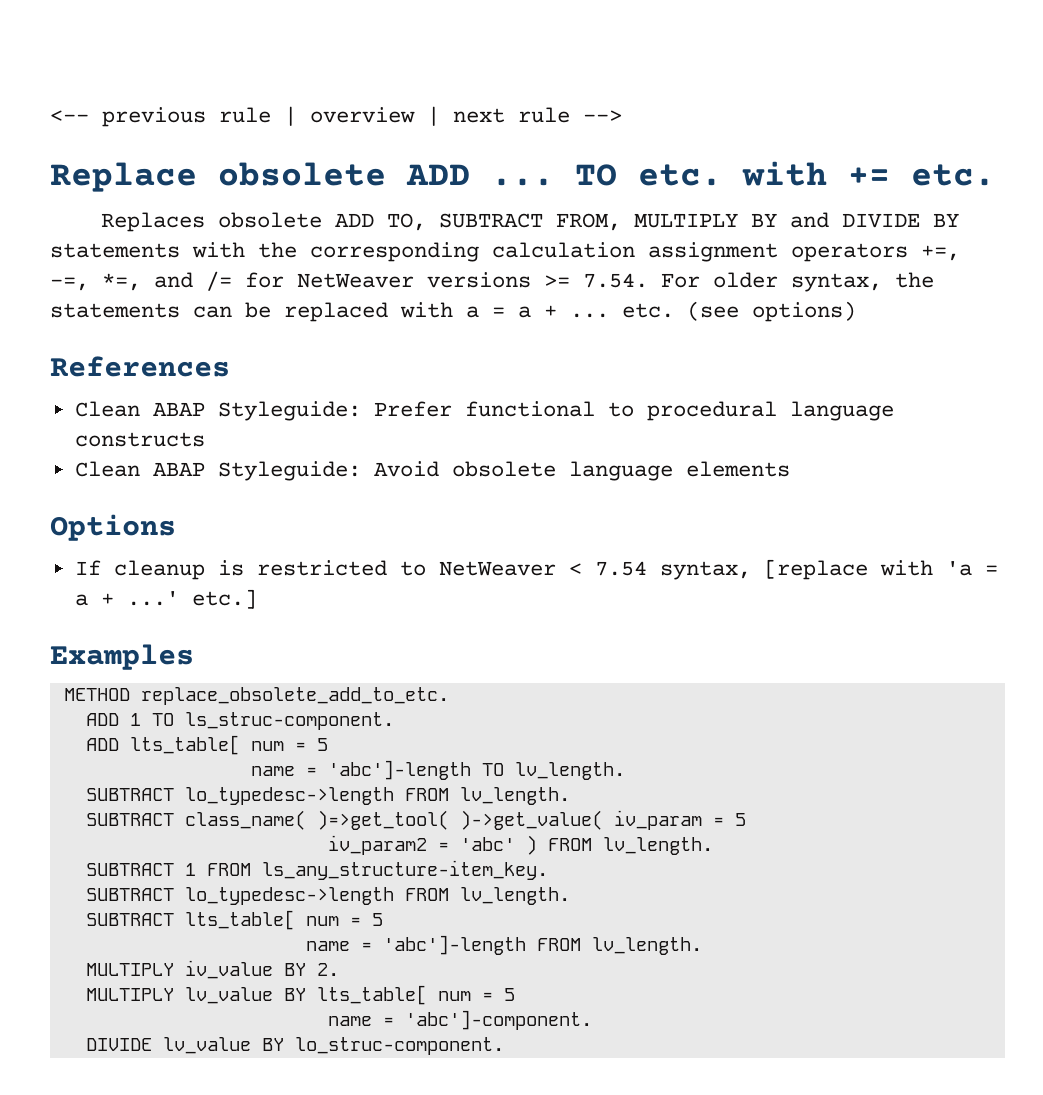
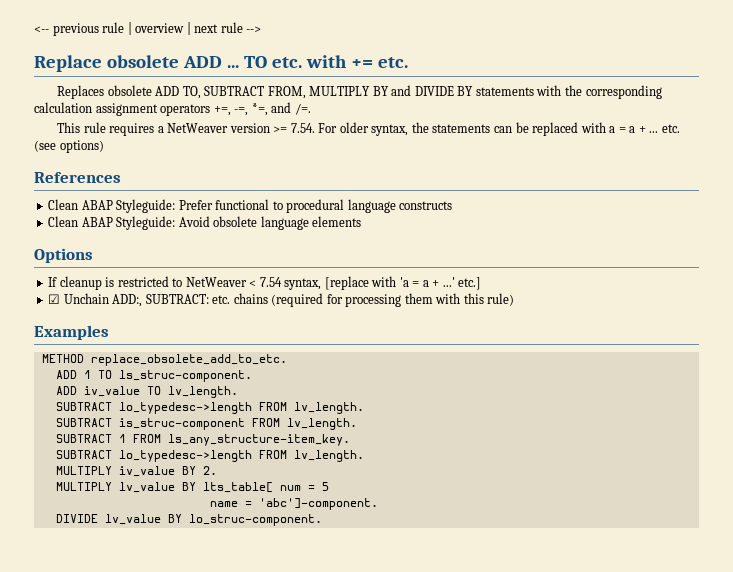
- Replaces obsolete ADD TO, SUBTRACT FROM, MULTIPLY BY and DIVIDE BY statements with the corresponding calculation assignment operators +=, -=, *=, and /= for NetWeaver versions >= 7.54. For older syntax, the statements can be replaced with a = a + ... etc. (see options)
+ Replaces obsolete ADD TO, SUBTRACT FROM, MULTIPLY BY and DIVIDE BY statements with the corresponding calculation assignment operators +=, -=, *=, and /=.
+ This rule requires a NetWeaver version >= 7.54. For older syntax, the statements can be replaced with a = a + ... etc. (see options)
+ ☑ Unchain ADD:, SUBTRACT: etc. chains (required for processing them with this rule)
- ADD lts_table[ num = 5
- name = 'abc']-length TO lv_length.
+ ADD iv_value TO lv_length.
- SUBTRACT class_name( )=>get_tool( )->get_value( iv_param = 5
- iv_param2 = 'abc' ) FROM lv_length.
+ SUBTRACT is_struc-component FROM lv_length.
- SUBTRACT lts_table[ num = 5
- name = 'abc']-length FROM lv_length.

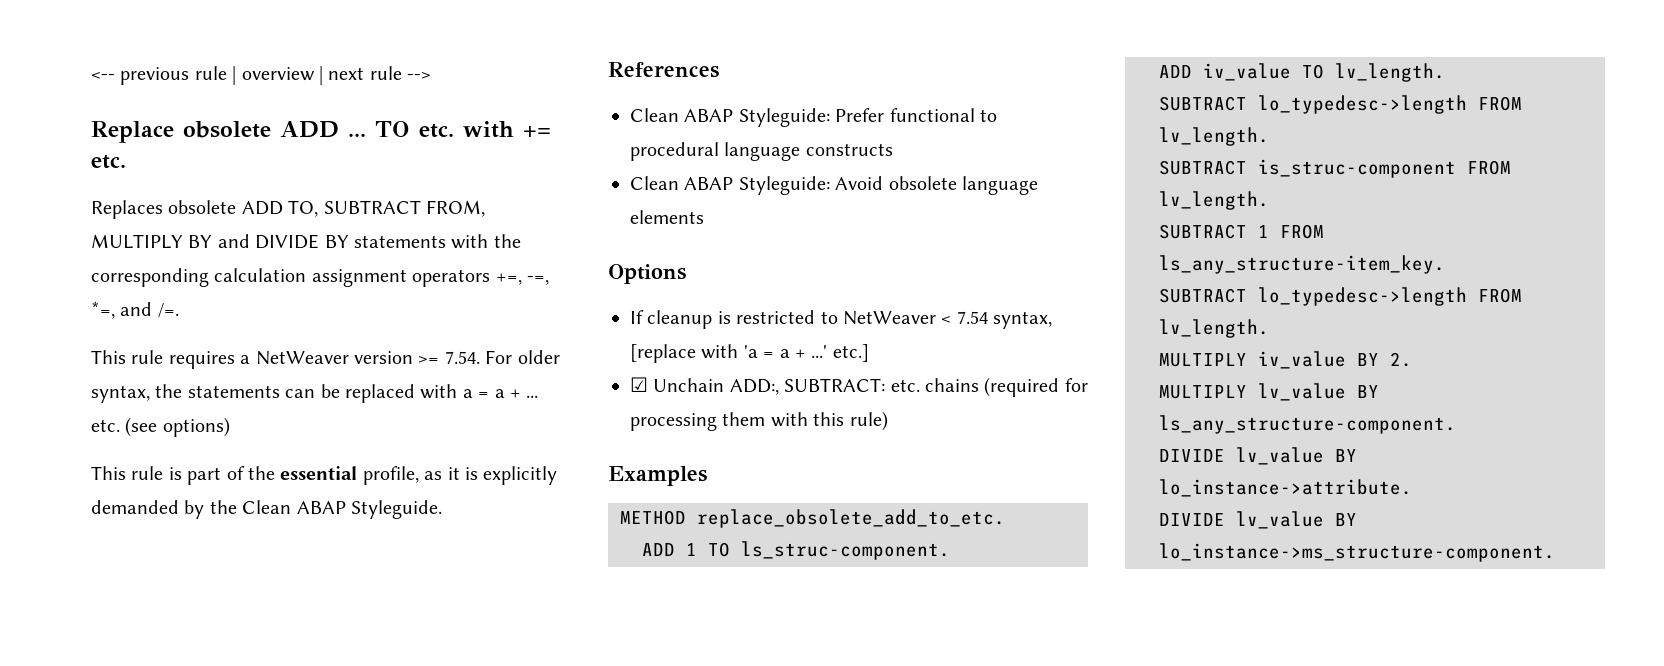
+ This rule is part of the essential profile, as it is explicitly demanded by the Clean ABAP Styleguide.
- MULTIPLY lv_value BY lts_table[ num = 5
- name = 'abc']-component.
- DIVIDE lv_value BY lo_struc-component.
+ MULTIPLY lv_value BY ls_any_structure-component.
+ DIVIDE lv_value BY lo_instance->attribute.
+ DIVIDE lv_value BY lo_instance->ms_structure-component.

